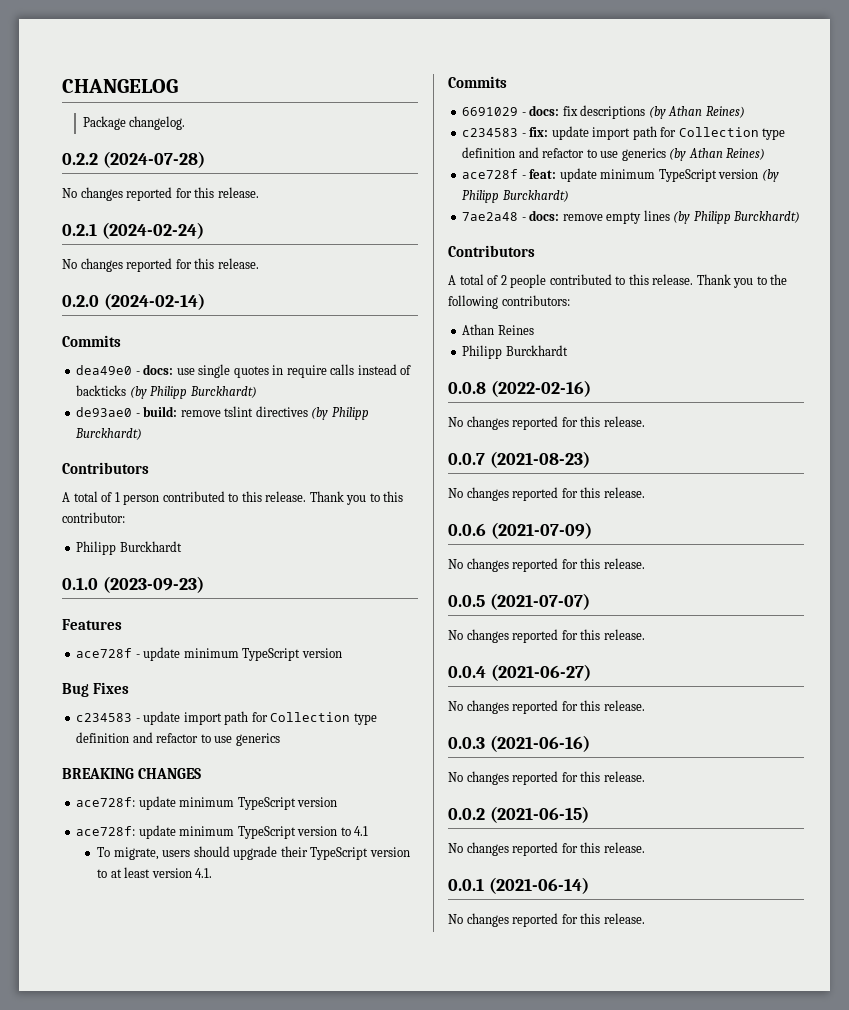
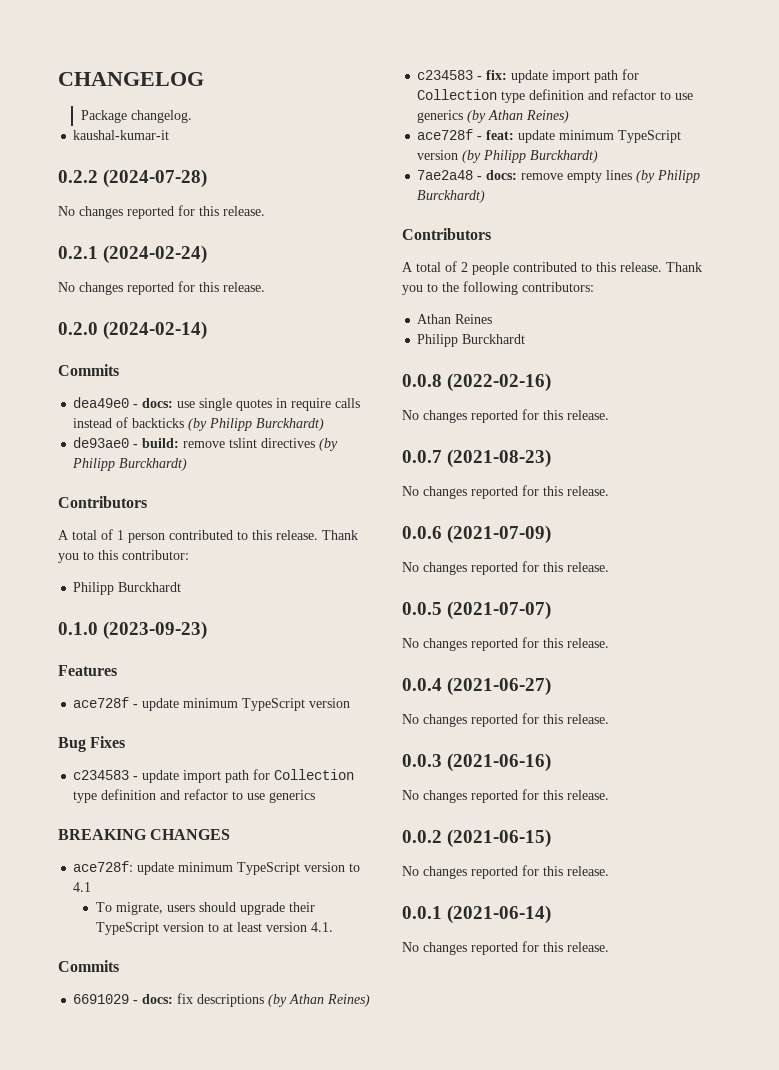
+ kaushal-kumar-it
  BREAKING CHANGES
- ace728f: update minimum TypeScript version

